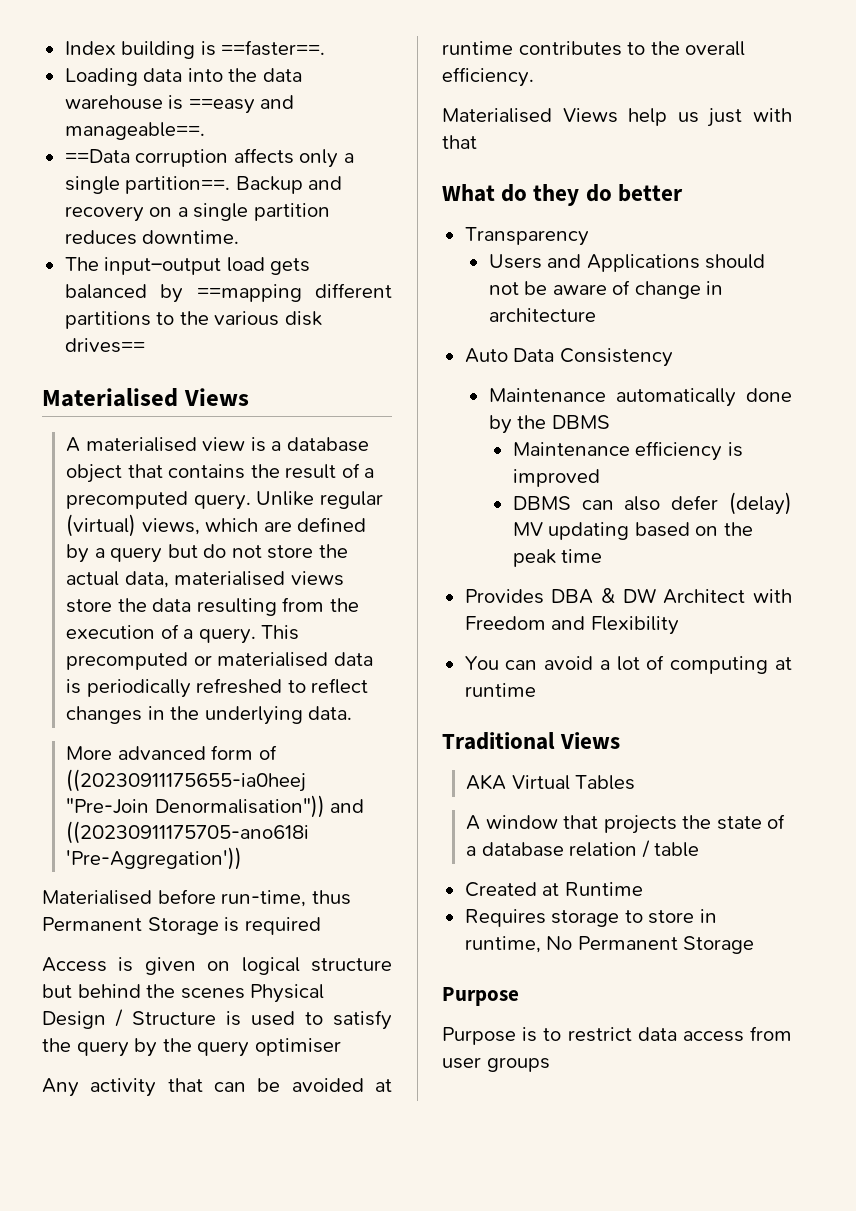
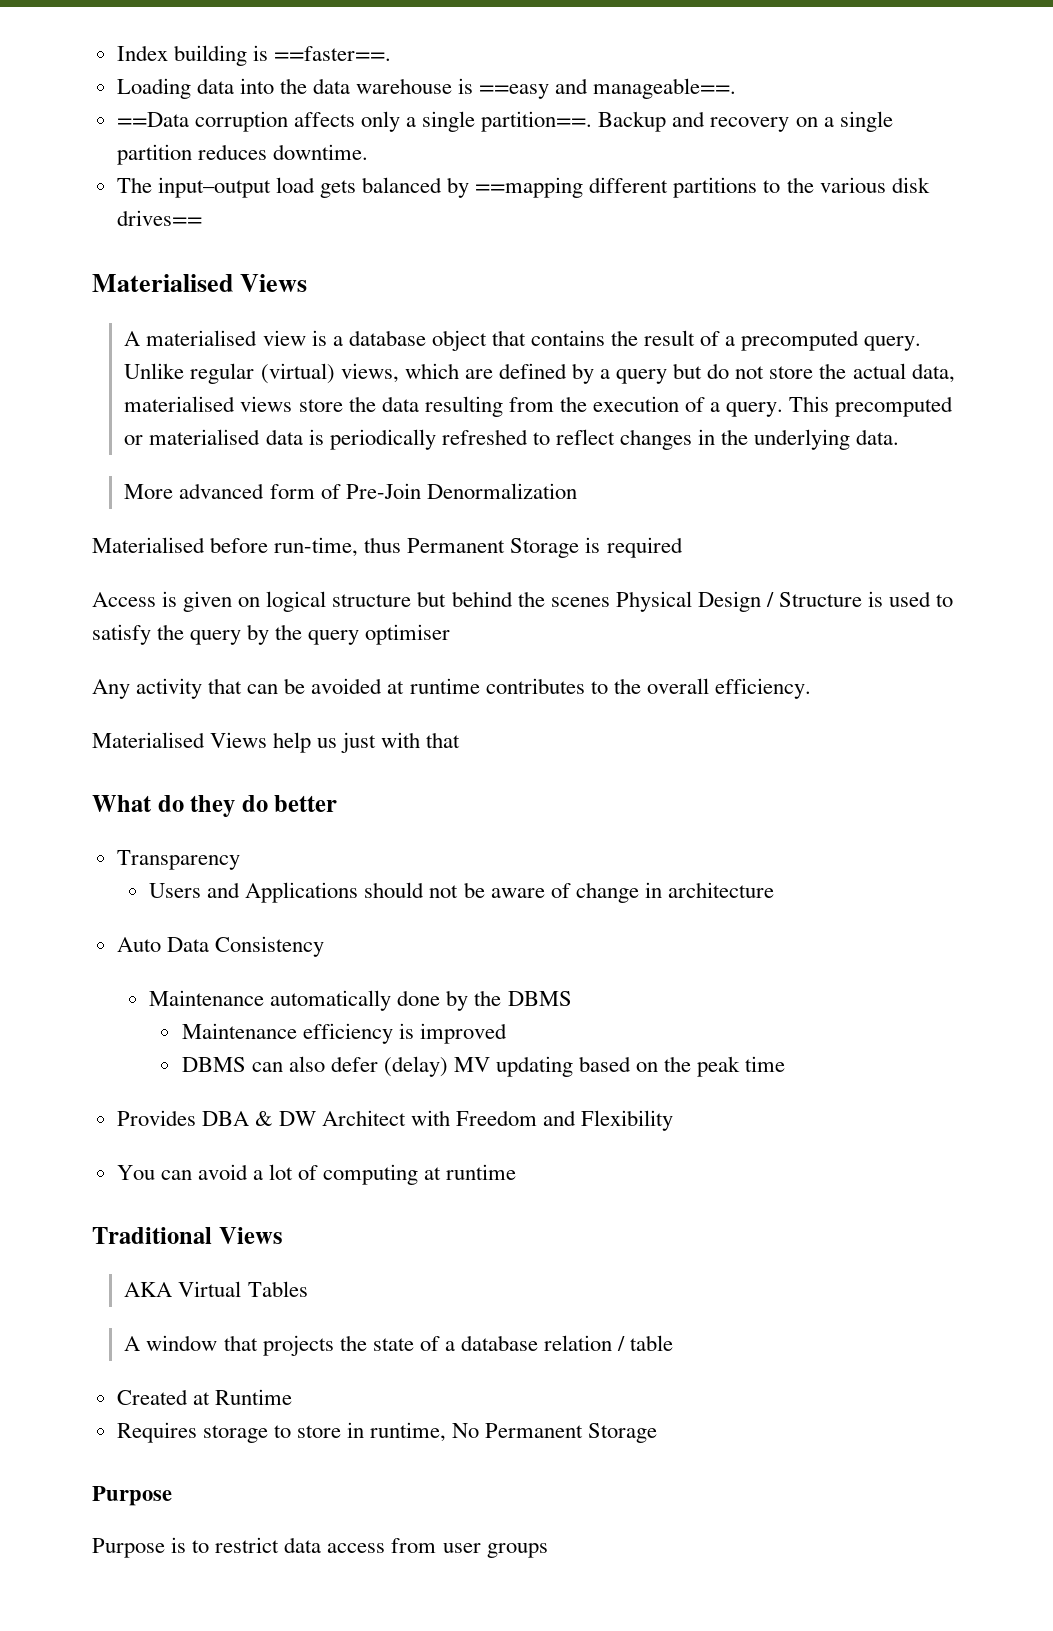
- More advanced form of ((20230911175655-ia0heej "Pre-Join Denormalisation")) and ((20230911175705-ano618i 'Pre-Aggregation'))
+ More advanced form of Pre-Join Denormalization

